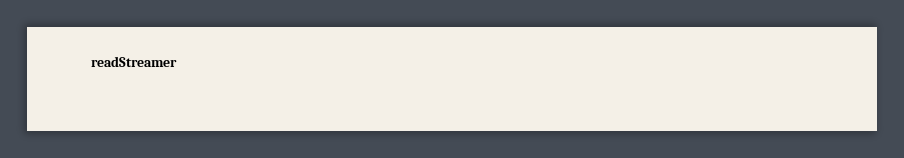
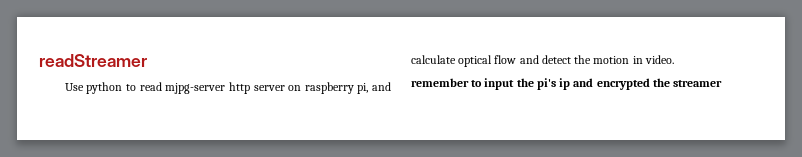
+ Use python to read mjpg-server http server on raspberry pi, and calculate optical flow and detect the motion in video.
+ remember to input the pi's ip and encrypted the streamer

